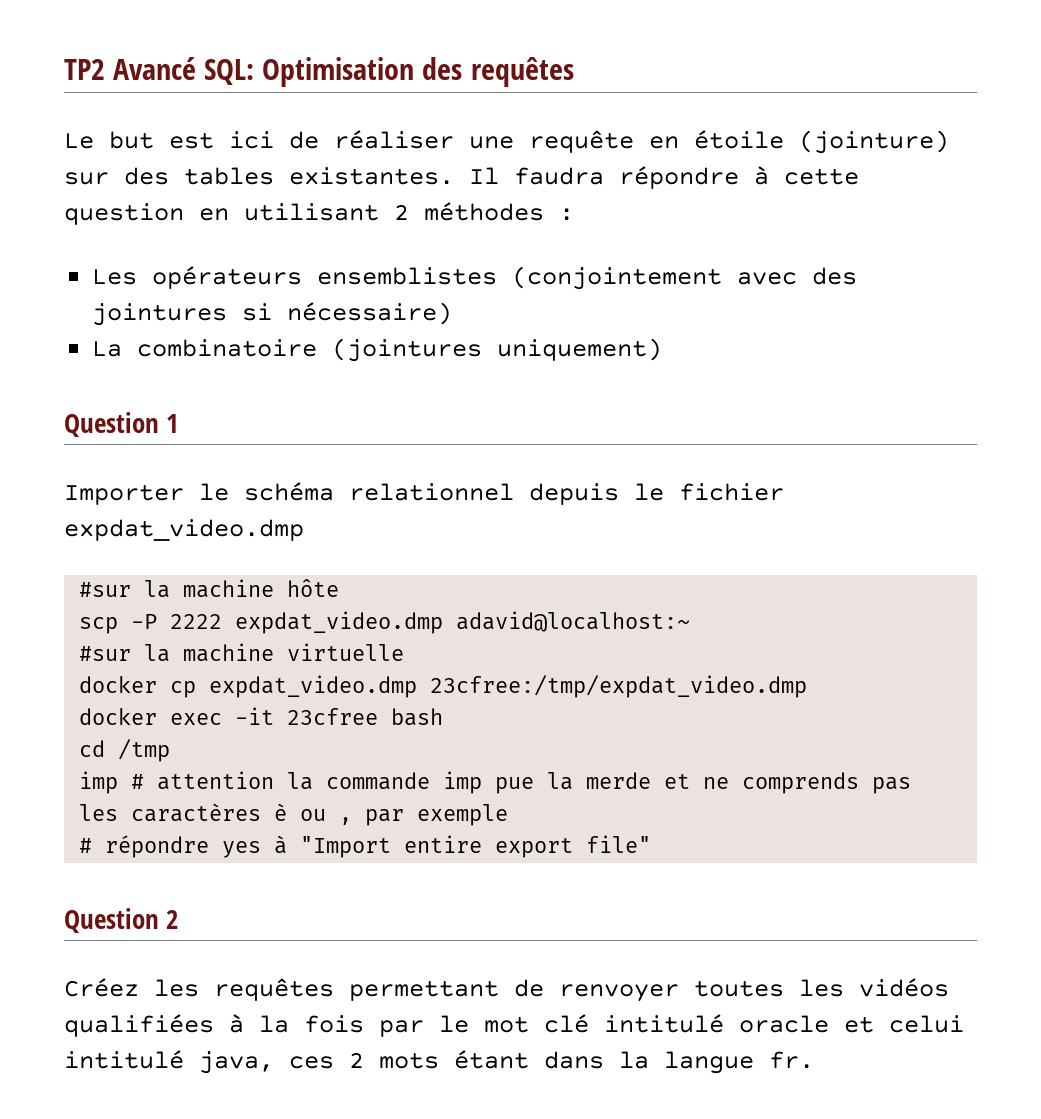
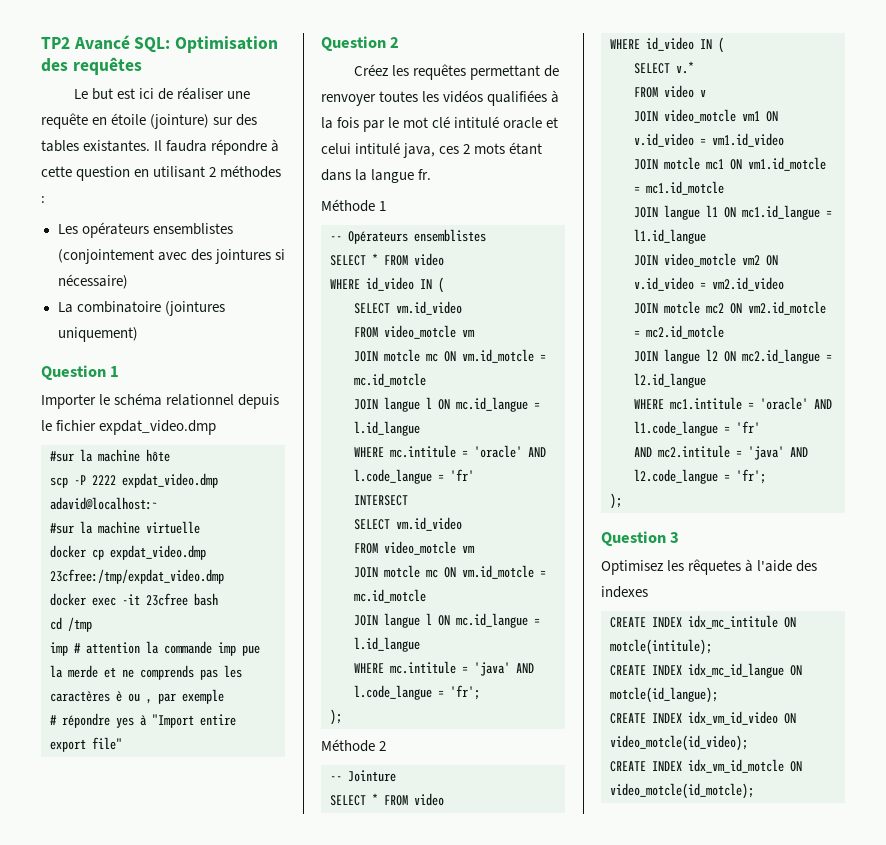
+ Méthode 1
+ -- Opérateurs ensemblistes
+ SELECT * FROM video
+ WHERE id_video IN (
+ SELECT vm.id_video
+ FROM video_motcle vm
+ JOIN motcle mc ON vm.id_motcle = mc.id_motcle
+ JOIN langue l ON mc.id_langue = l.id_langue
+ WHERE mc.intitule = 'oracle' AND l.code_langue = 'fr'
+ INTERSECT
+ SELECT vm.id_video
+ FROM video_motcle vm
+ JOIN motcle mc ON vm.id_motcle = mc.id_motcle
+ JOIN langue l ON mc.id_langue = l.id_langue
+ WHERE mc.intitule = 'java' AND l.code_langue = 'fr';
+ );
+ Méthode 2
+ -- Jointure
+ SELECT * FROM video
+ WHERE id_video IN (
+ SELECT v.*
+ FROM video v
+ JOIN video_motcle vm1 ON v.id_video = vm1.id_video
+ JOIN motcle mc1 ON vm1.id_motcle = mc1.id_motcle
+ JOIN langue l1 ON mc1.id_langue = l1.id_langue
+ JOIN video_motcle vm2 ON v.id_video = vm2.id_video
+ JOIN motcle mc2 ON vm2.id_motcle = mc2.id_motcle
+ JOIN langue l2 ON mc2.id_langue = l2.id_langue
+ WHERE mc1.intitule = 'oracle' AND l1.code_langue = 'fr'
+ AND mc2.intitule = 'java' AND l2.code_langue = 'fr';
+ );
+ Question 3
+ Optimisez les rêquetes à l'aide des indexes
+ CREATE INDEX idx_mc_intitule ON motcle(intitule);
+ CREATE INDEX idx_mc_id_langue ON motcle(id_langue);
+ CREATE INDEX idx_vm_id_video ON video_motcle(id_video);
+ CREATE INDEX idx_vm_id_motcle ON video_motcle(id_motcle);

